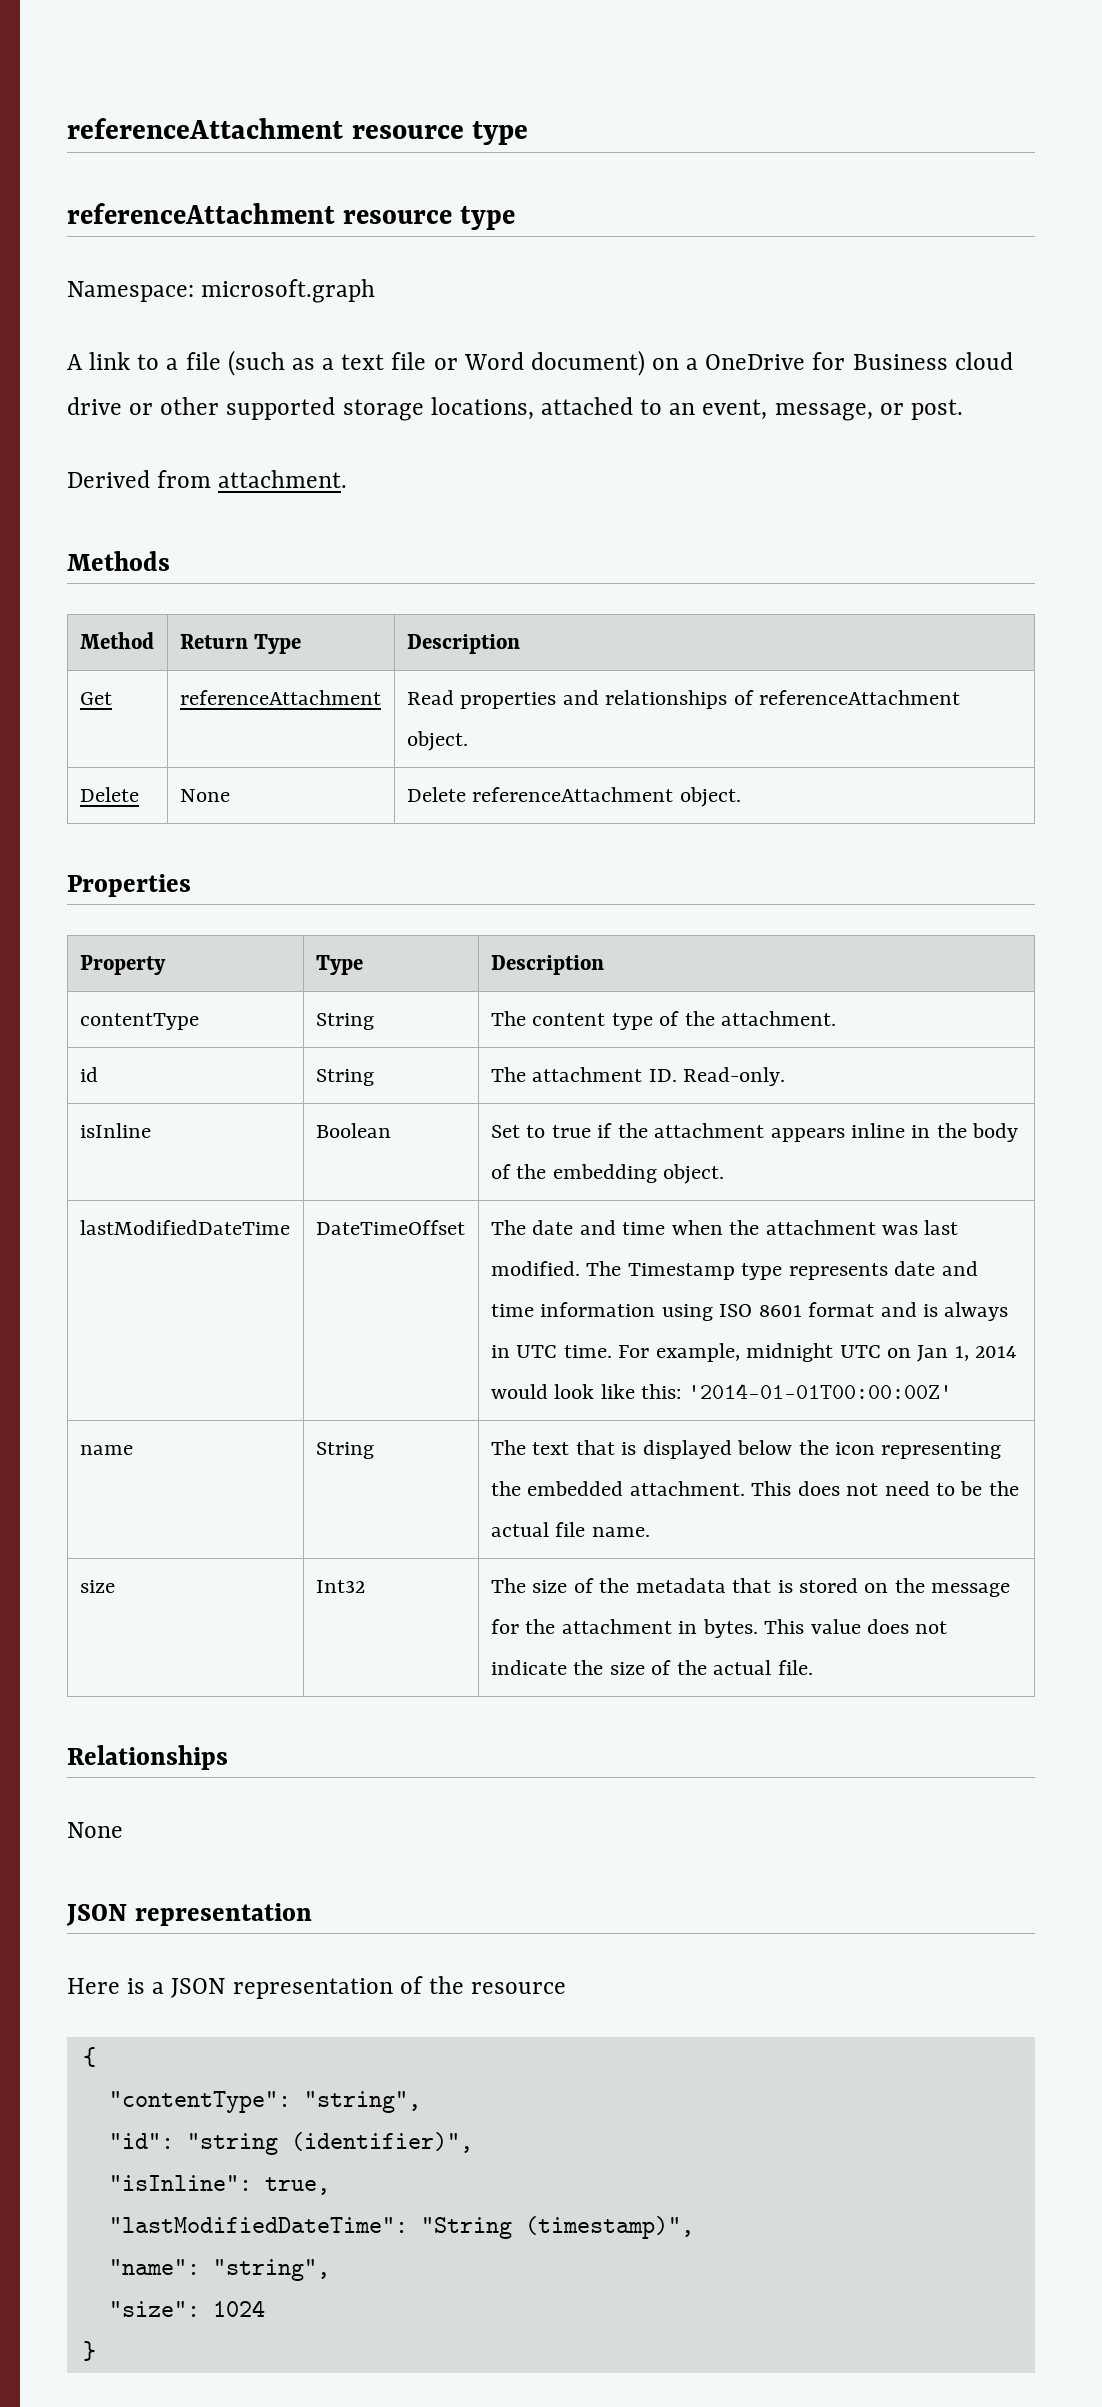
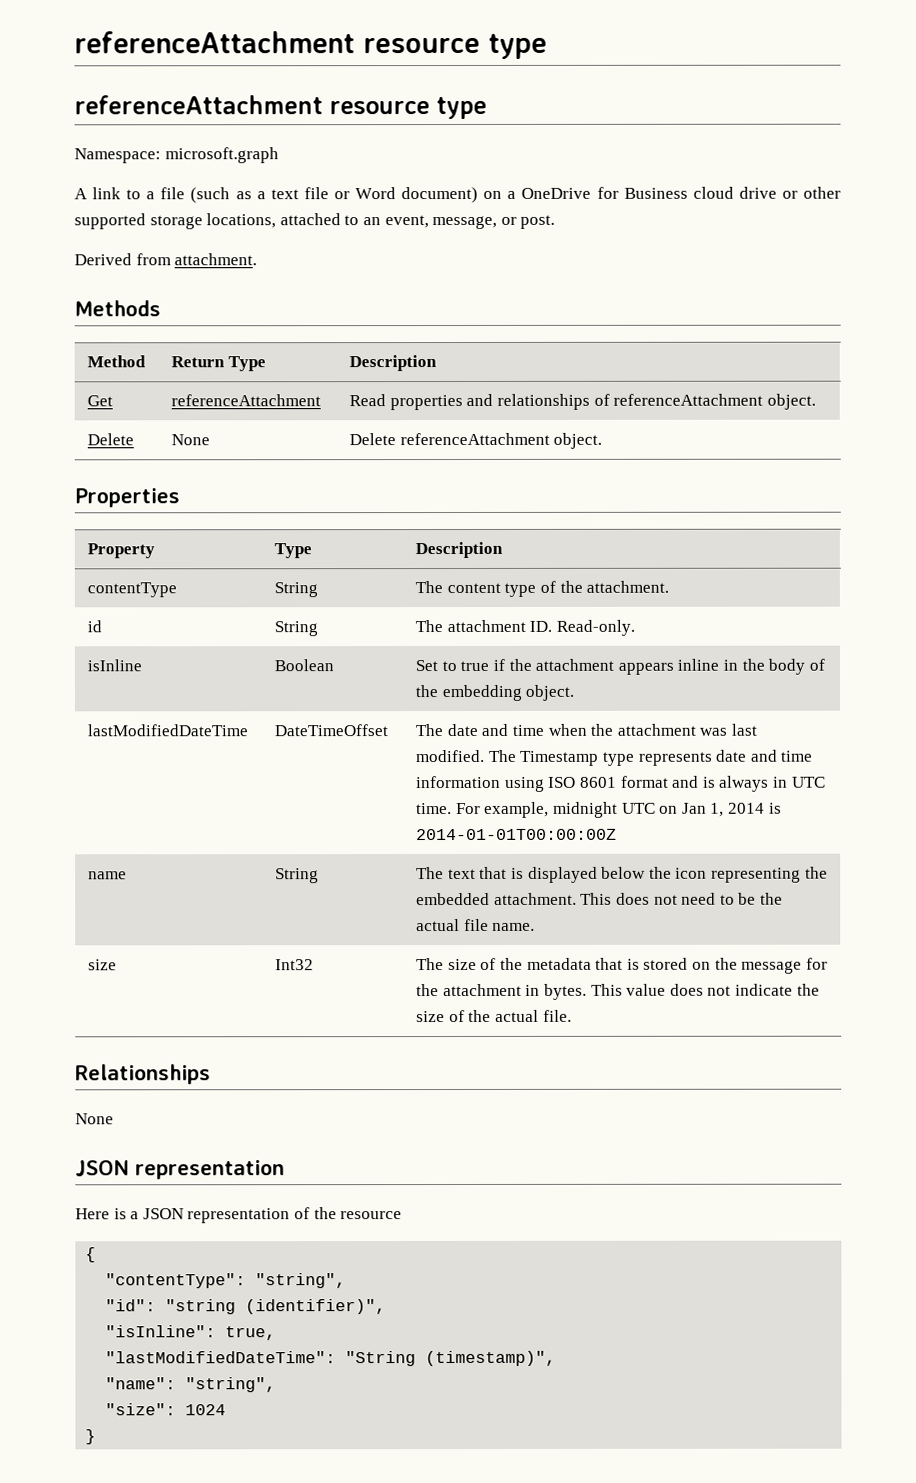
- For example, midnight UTC on Jan 1, 2014 would look like this: '2014-01-01T00:00:00Z'
+ For example, midnight UTC on Jan 1, 2014 is 2014-01-01T00:00:00Z

